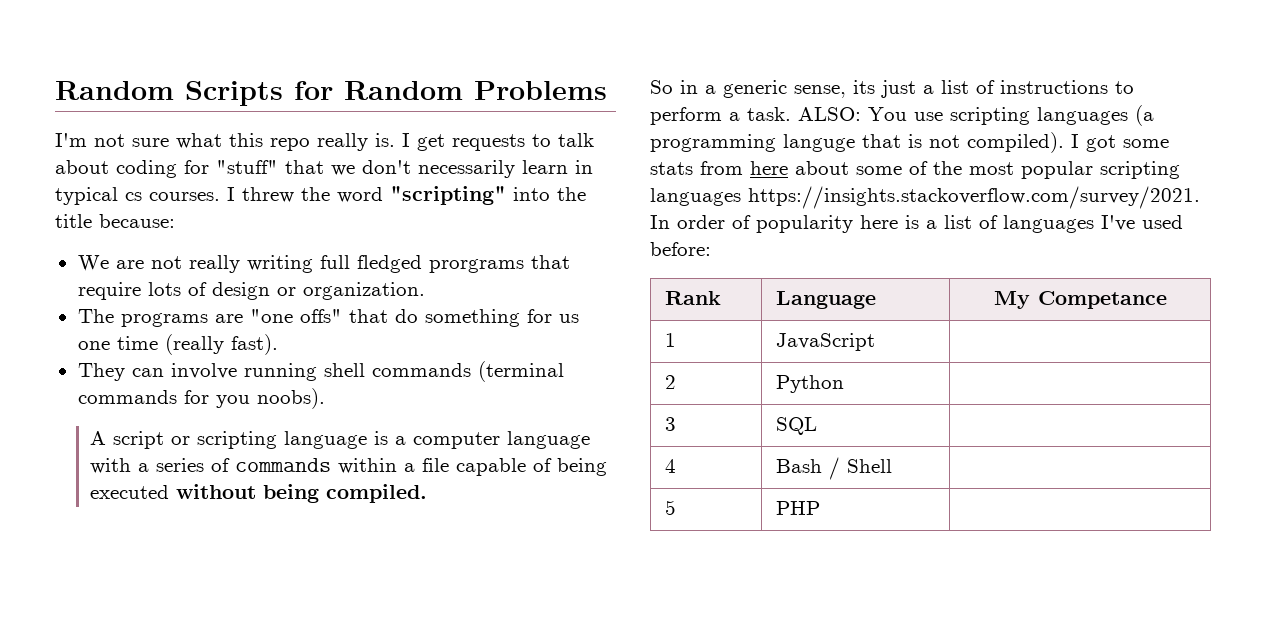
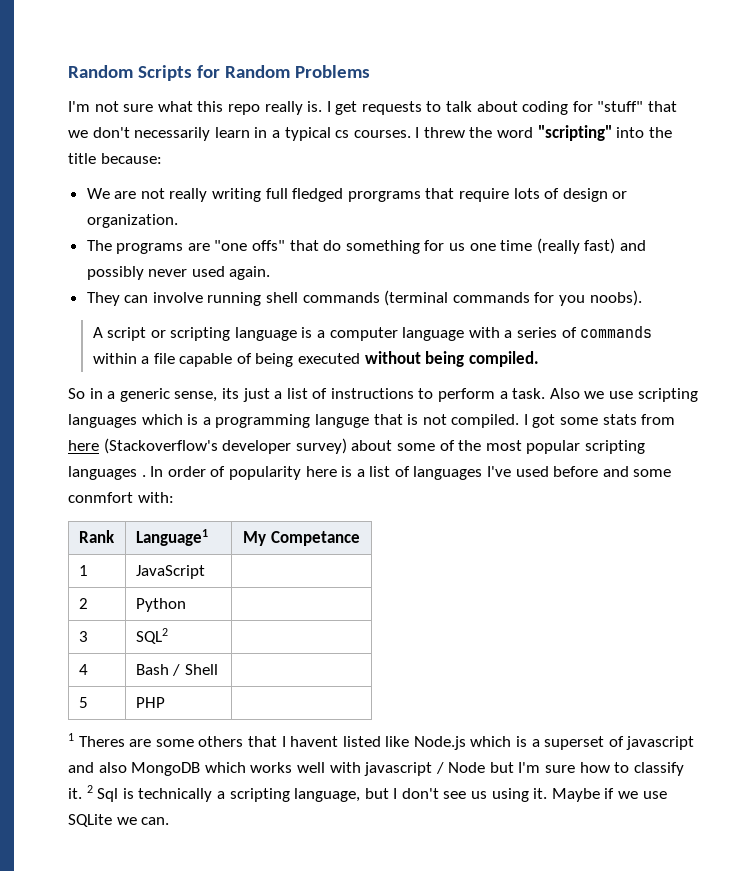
- I get requests to talk about coding for "stuff" that we don't necessarily learn in typical cs courses.
+ I get requests to talk about coding for "stuff" that we don't necessarily learn in a typical cs courses.
- The programs are "one offs" that do something for us one time (really fast).
+ The programs are "one offs" that do something for us one time (really fast) and possibly never used again.
- ALSO: You use scripting languages (a programming languge that is not compiled).
+ Also we use scripting languages which is a programming languge that is not compiled.
- I got some stats from here about some of the most popular scripting languages https://insights.stackoverflow.com/survey/2021. In order of popularity here is a list of languages I've used before:
+ I got some stats from here (Stackoverflow's developer survey) about some of the most popular scripting languages . In order of popularity here is a list of languages I've used before and some conmfort with:
- Rank | Language | My Competance
+ Rank | Language1 | My Competance
- 3 | SQL |
+ 3 | SQL2 |
+ 1 Theres are some others that I havent listed like Node.js which is a superset of javascript and also MongoDB which works well with javascript / Node but I'm sure how to classify it. 2 Sql is technically a scripting language, but I don't see us using it. Maybe if we use SQLite we can.

